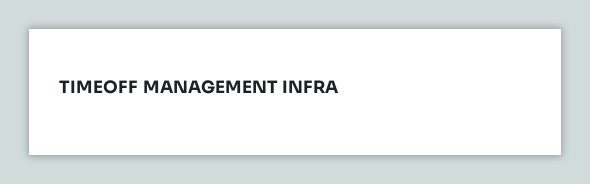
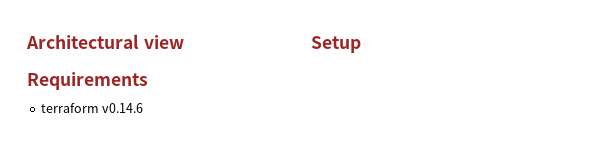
- TIMEOFF MANAGEMENT INFRA
+ Architectural view
+ Requirements
+ terraform v0.14.6
+ Setup

